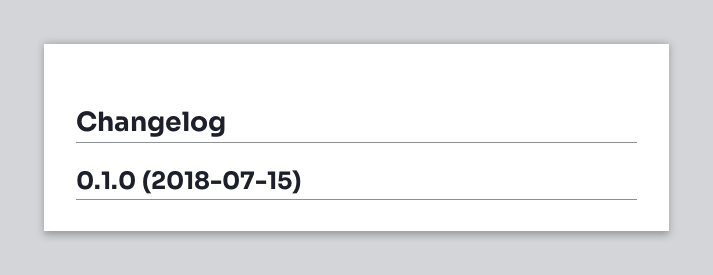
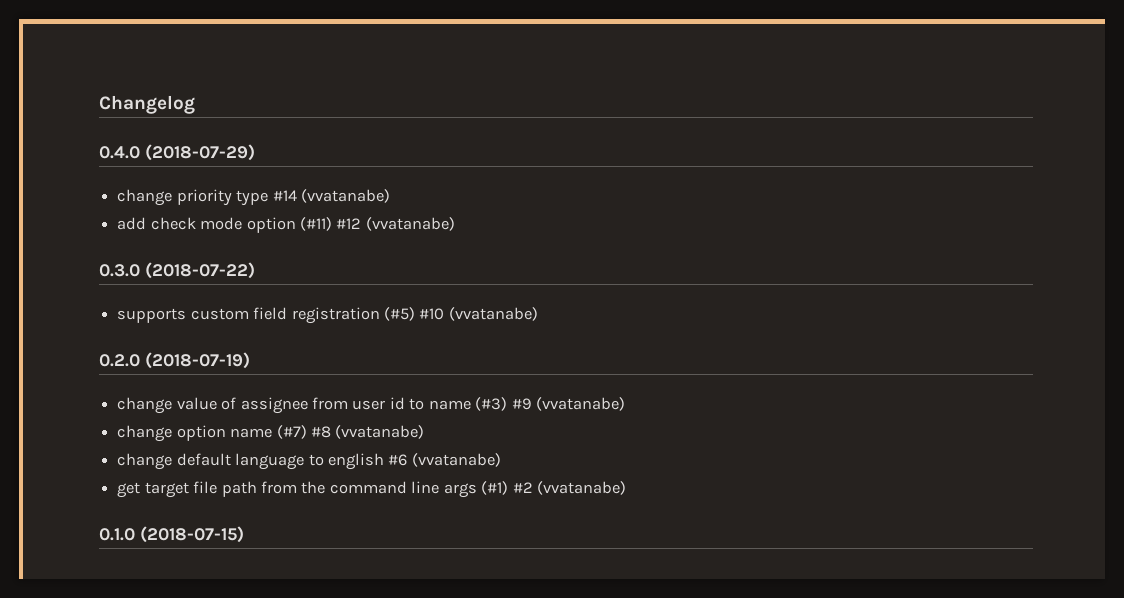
+ 0.4.0 (2018-07-29)
+ change priority type #14 (vvatanabe)
+ add check mode option (#11) #12 (vvatanabe)
+ 0.3.0 (2018-07-22)
+ supports custom field registration (#5) #10 (vvatanabe)
+ 0.2.0 (2018-07-19)
+ change value of assignee from user id to name (#3) #9 (vvatanabe)
+ change option name (#7) #8 (vvatanabe)
+ change default language to english #6 (vvatanabe)
+ get target file path from the command line args (#1) #2 (vvatanabe)

